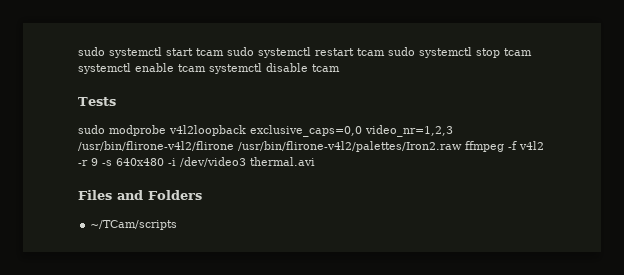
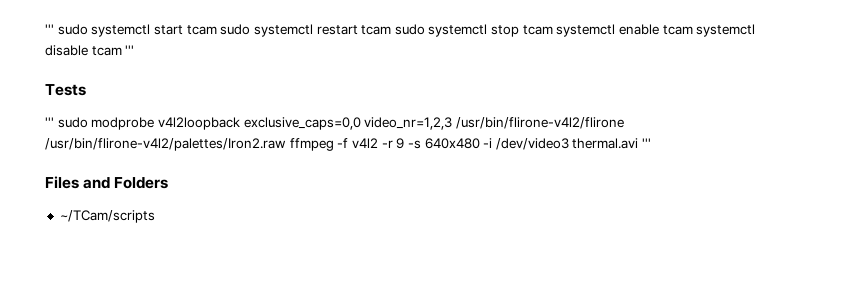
- sudo systemctl start tcam sudo systemctl restart tcam sudo systemctl stop tcam systemctl enable tcam systemctl disable tcam
+ ''' sudo systemctl start tcam sudo systemctl restart tcam sudo systemctl stop tcam systemctl enable tcam systemctl disable tcam '''
- sudo modprobe v4l2loopback exclusive_caps=0,0 video_nr=1,2,3 /usr/bin/flirone-v4l2/flirone /usr/bin/flirone-v4l2/palettes/Iron2.raw ffmpeg -f v4l2 -r 9 -s 640x480 -i /dev/video3 thermal.avi
+ ''' sudo modprobe v4l2loopback exclusive_caps=0,0 video_nr=1,2,3 /usr/bin/flirone-v4l2/flirone /usr/bin/flirone-v4l2/palettes/Iron2.raw ffmpeg -f v4l2 -r 9 -s 640x480 -i /dev/video3 thermal.avi '''

